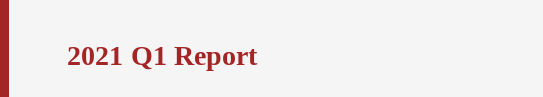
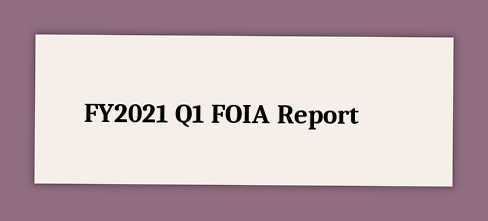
- 2021 Q1 Report
+ FY2021 Q1 FOIA Report

